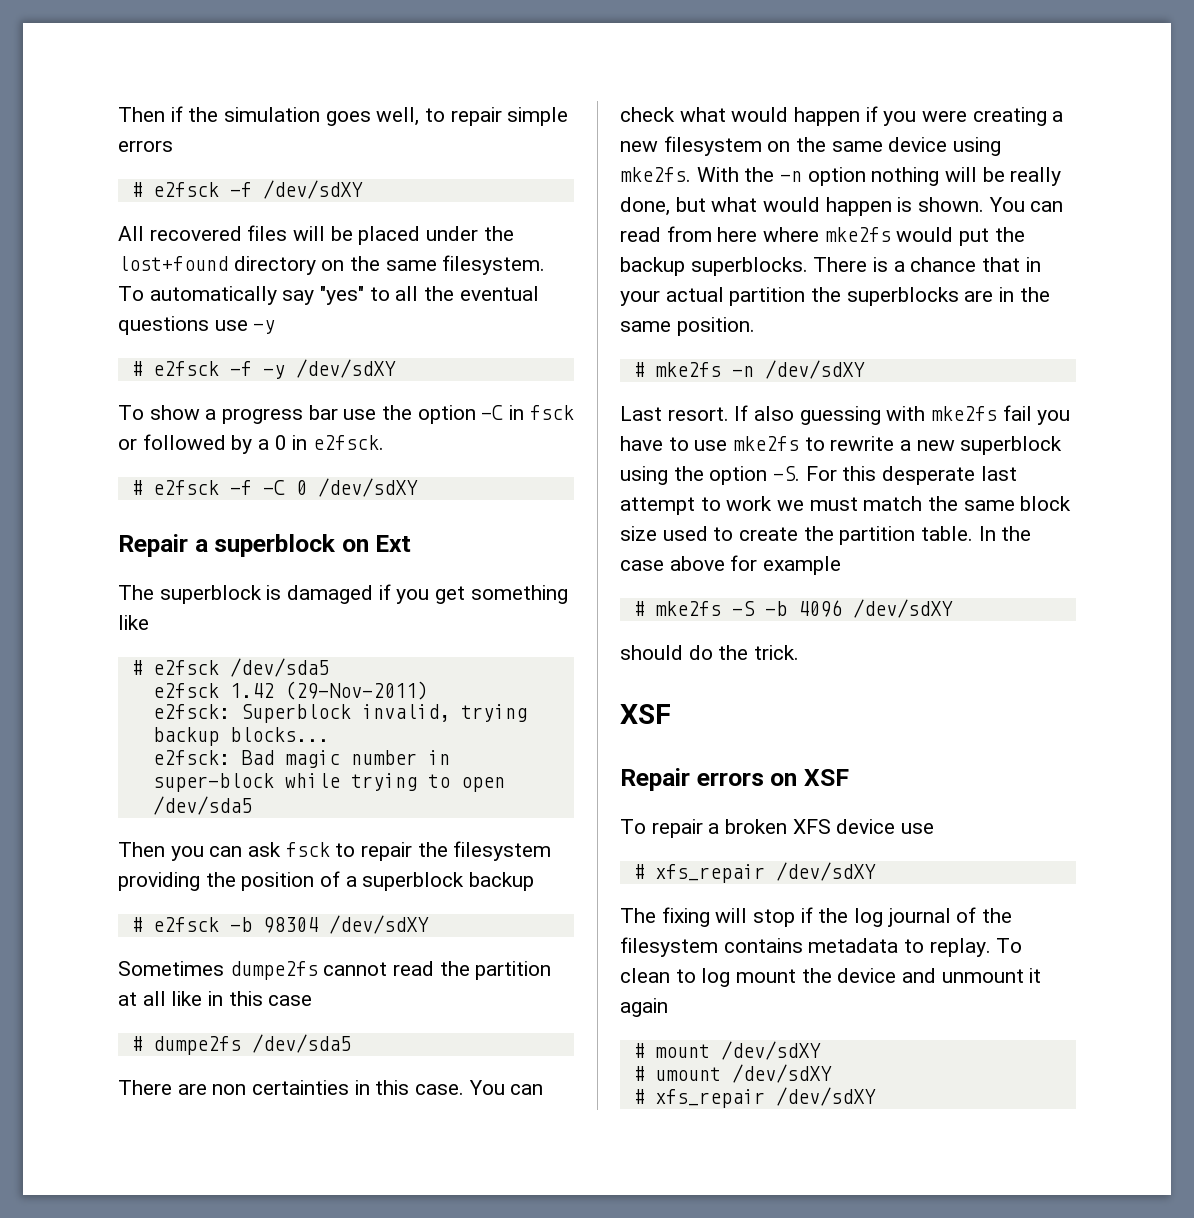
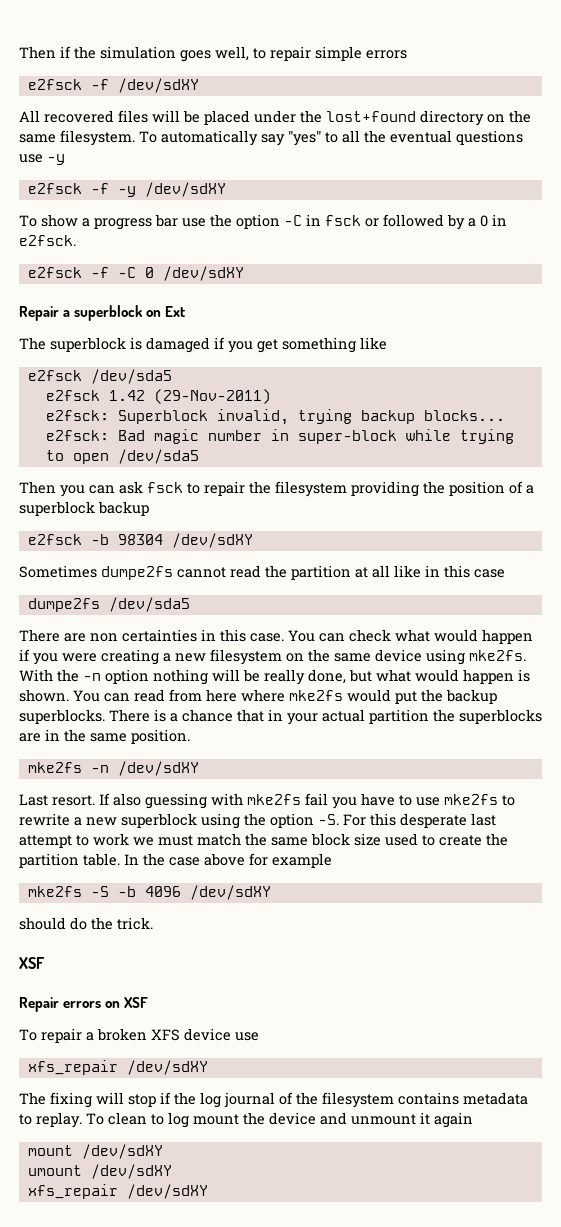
- # e2fsck -f /dev/sdXY
+ e2fsck -f /dev/sdXY
- # e2fsck -f -y /dev/sdXY
+ e2fsck -f -y /dev/sdXY
- # e2fsck -f -C 0 /dev/sdXY
+ e2fsck -f -C 0 /dev/sdXY
- # e2fsck /dev/sda5
+ e2fsck /dev/sda5
- # e2fsck -b 98304 /dev/sdXY
+ e2fsck -b 98304 /dev/sdXY
- # dumpe2fs /dev/sda5
+ dumpe2fs /dev/sda5
- # mke2fs -n /dev/sdXY
+ mke2fs -n /dev/sdXY
- # mke2fs -S -b 4096 /dev/sdXY
+ mke2fs -S -b 4096 /dev/sdXY
  To repair a broken XFS device use
- # xfs_repair /dev/sdXY
+ xfs_repair /dev/sdXY
- # mount /dev/sdXY
+ mount /dev/sdXY
- # umount /dev/sdXY
- # xfs_repair /dev/sdXY
+ umount /dev/sdXY
+ xfs_repair /dev/sdXY

